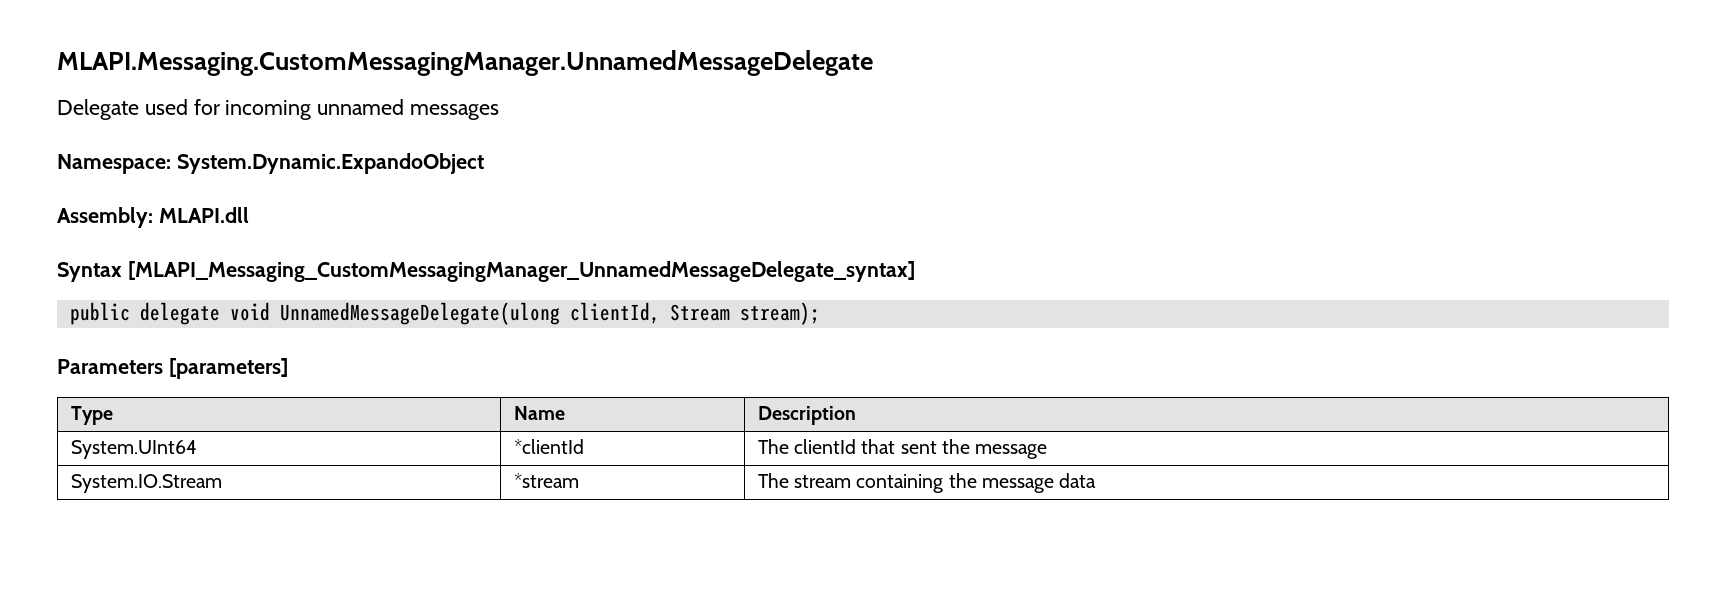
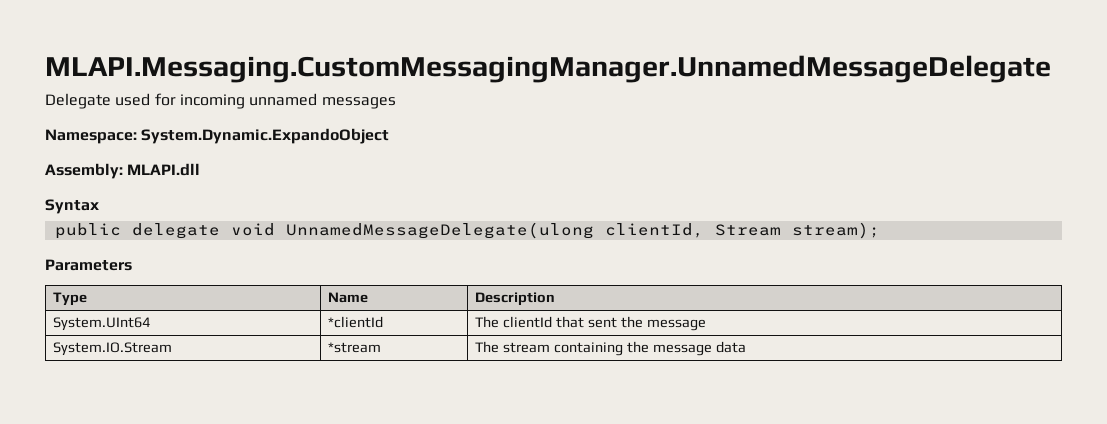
- Syntax [MLAPI_Messaging_CustomMessagingManager_UnnamedMessageDelegate_syntax]
+ Syntax
- Parameters [parameters]
+ Parameters

